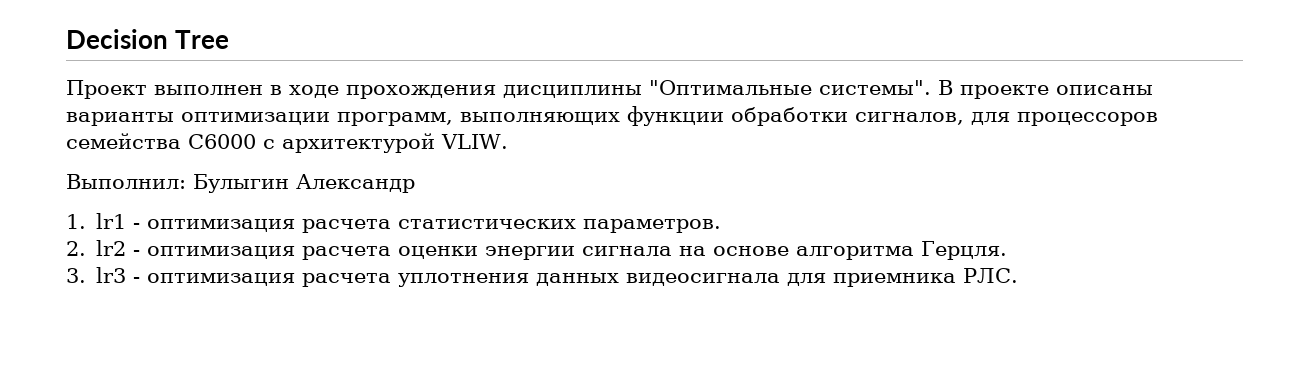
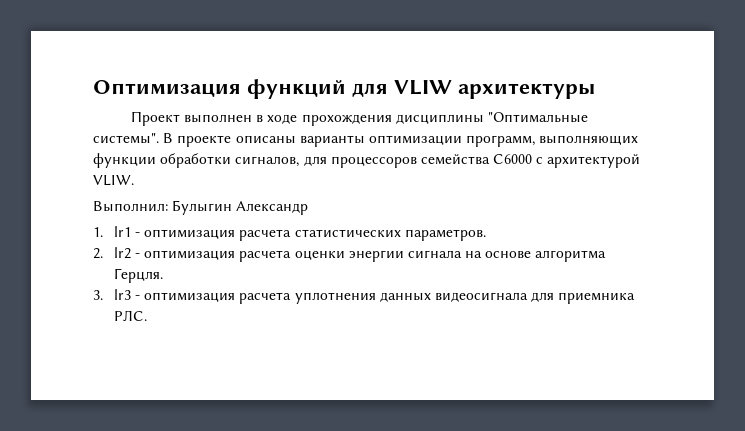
- Decision Tree
+ Оптимизация функций для VLIW архитектуры

